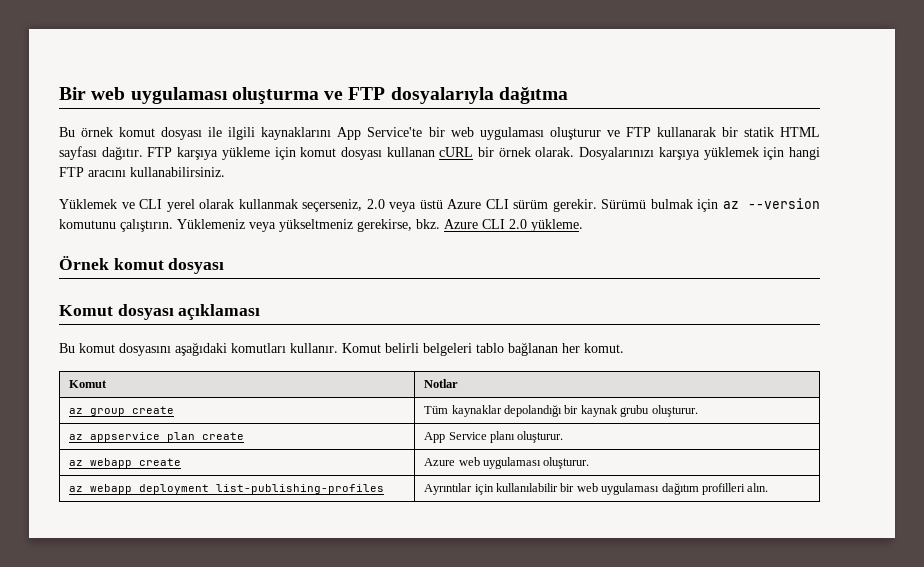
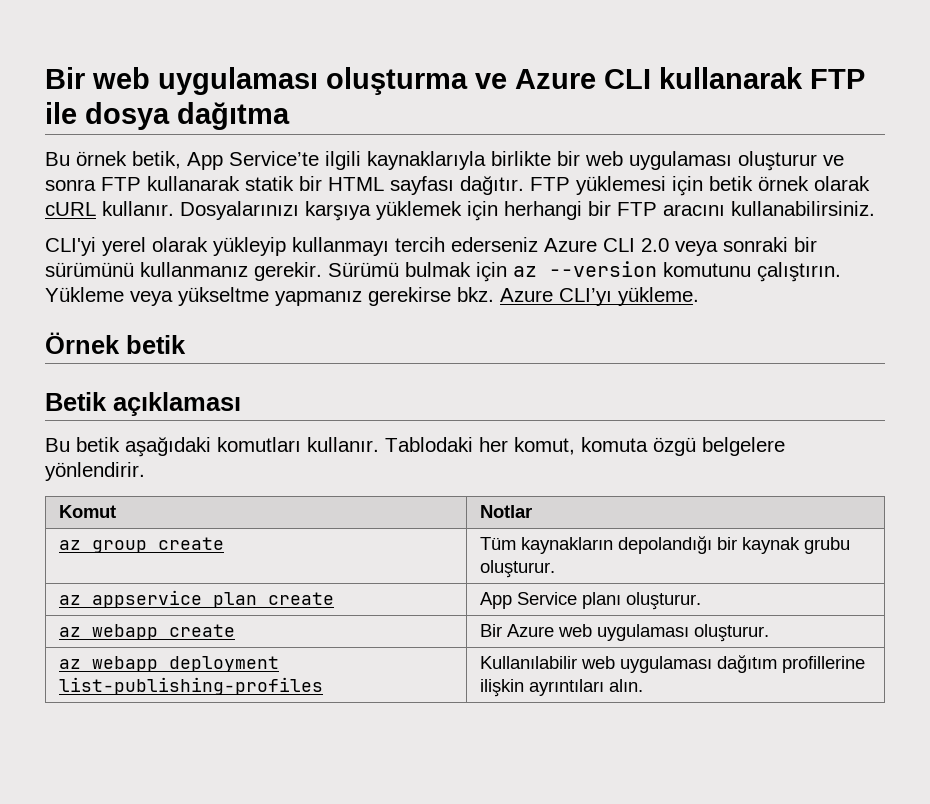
- Bir web uygulaması oluşturma ve FTP dosyalarıyla dağıtma
- Bu örnek komut dosyası ile ilgili kaynaklarını App Service'te bir web uygulaması oluşturur ve FTP kullanarak bir statik HTML sayfası dağıtır.
+ Bir web uygulaması oluşturma ve Azure CLI kullanarak FTP ile dosya dağıtma
+ Bu örnek betik, App Service’te ilgili kaynaklarıyla birlikte bir web uygulaması oluşturur ve sonra FTP kullanarak statik bir HTML sayfası dağıtır.
- FTP karşıya yükleme için komut dosyası kullanan cURL bir örnek olarak.
+ FTP yüklemesi için betik örnek olarak cURL kullanır.
- Dosyalarınızı karşıya yüklemek için hangi FTP aracını kullanabilirsiniz.
+ Dosyalarınızı karşıya yüklemek için herhangi bir FTP aracını kullanabilirsiniz.
- Yüklemek ve CLI yerel olarak kullanmak seçerseniz, 2.0 veya üstü Azure CLI sürüm gerekir.
+ CLI'yi yerel olarak yükleyip kullanmayı tercih ederseniz Azure CLI 2.0 veya sonraki bir sürümünü kullanmanız gerekir.
- Yüklemeniz veya yükseltmeniz gerekirse, bkz. Azure CLI 2.0 yükleme.
- Örnek komut dosyası
- Komut dosyası açıklaması
+ Yükleme veya yükseltme yapmanız gerekirse bkz. Azure CLI’yı yükleme.
+ Örnek betik
+ Betik açıklaması
- Bu komut dosyasını aşağıdaki komutları kullanır.
+ Bu betik aşağıdaki komutları kullanır.
- Komut belirli belgeleri tablo bağlanan her komut.
+ Tablodaki her komut, komuta özgü belgelere yönlendirir.
- az group create | Tüm kaynaklar depolandığı bir kaynak grubu oluşturur.
+ az group create | Tüm kaynakların depolandığı bir kaynak grubu oluşturur.
- az webapp create | Azure web uygulaması oluşturur.
+ az webapp create | Bir Azure web uygulaması oluşturur.
- az webapp deployment list-publishing-profiles | Ayrıntılar için kullanılabilir bir web uygulaması dağıtım profilleri alın.
+ az webapp deployment list-publishing-profiles | Kullanılabilir web uygulaması dağıtım profillerine ilişkin ayrıntıları alın.

